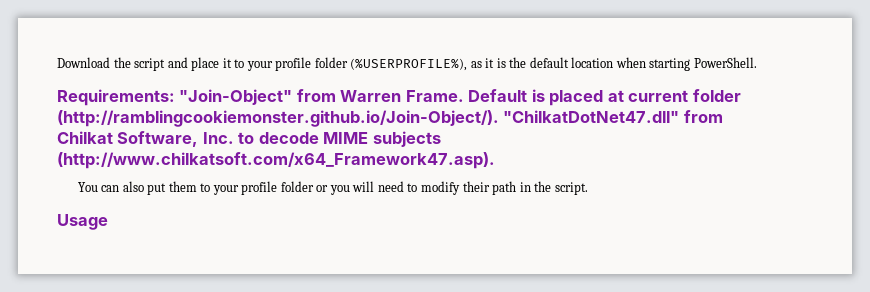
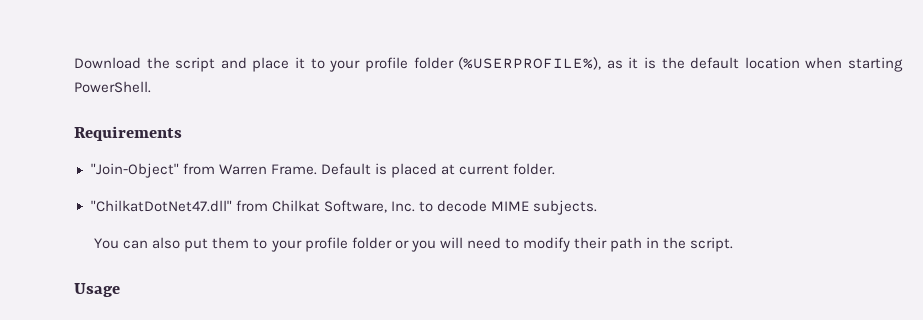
- Requirements: "Join-Object" from Warren Frame.
+ Requirements
+ "Join-Object" from Warren Frame.
- Default is placed at current folder (http://ramblingcookiemonster.github.io/Join-Object/). "ChilkatDotNet47.dll" from Chilkat Software, Inc. to decode MIME subjects (http://www.chilkatsoft.com/x64_Framework47.asp).
+ Default is placed at current folder.
+ "ChilkatDotNet47.dll" from Chilkat Software, Inc. to decode MIME subjects.

